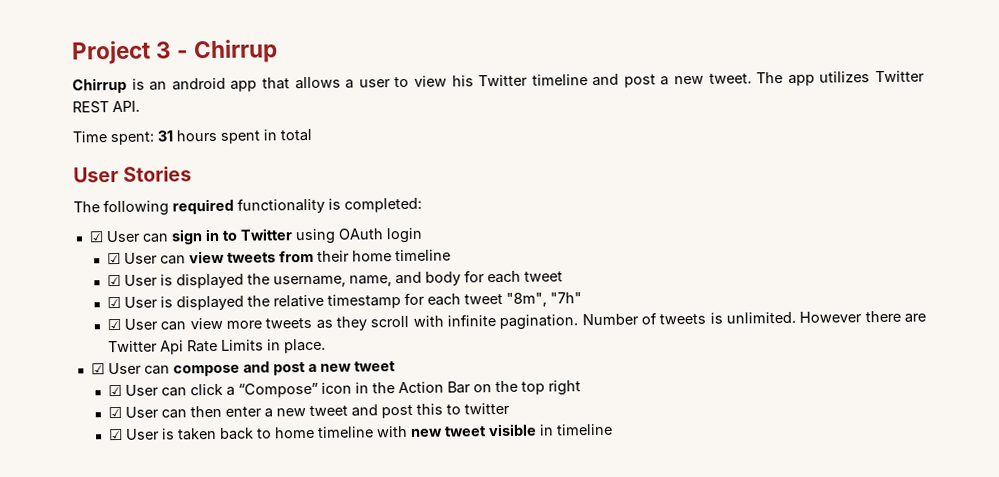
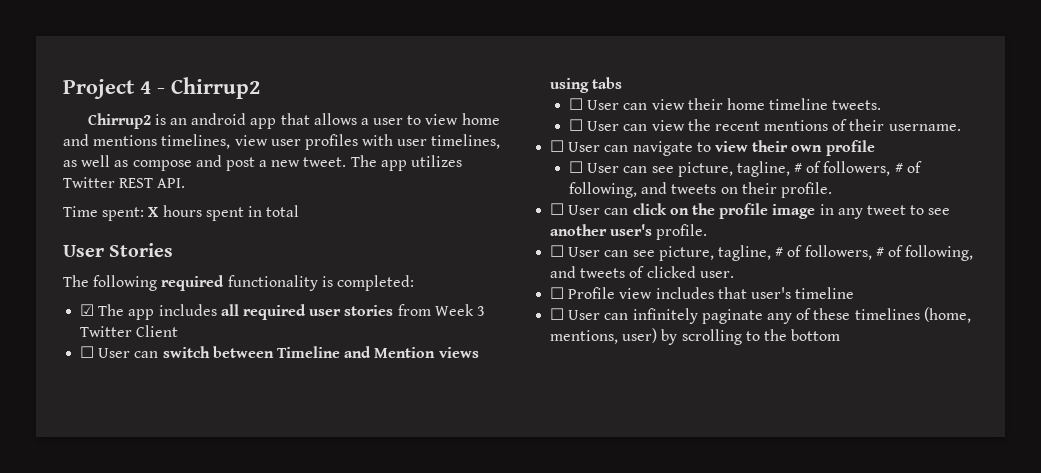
- Project 3 - Chirrup
- Chirrup is an android app that allows a user to view his Twitter timeline and post a new tweet.
+ Project 4 - Chirrup2
+ Chirrup2 is an android app that allows a user to view home and mentions timelines, view user profiles with user timelines, as well as compose and post a new tweet.
- Time spent: 31 hours spent in total
+ Time spent: X hours spent in total
- ☑ User can sign in to Twitter using OAuth login
- ☑ User can view tweets from their home timeline
- ☑ User is displayed the username, name, and body for each tweet
- ☑ User is displayed the relative timestamp for each tweet "8m", "7h"
- ☑ User can view more tweets as they scroll with infinite pagination. Number of tweets is unlimited. However there are Twitter Api Rate Limits in place.
- ☑ User can compose and post a new tweet
- ☑ User can click a “Compose” icon in the Action Bar on the top right
- ☑ User can then enter a new tweet and post this to twitter
- ☑ User is taken back to home timeline with new tweet visible in timeline
+ ☑ The app includes all required user stories from Week 3 Twitter Client
+ ☐ User can switch between Timeline and Mention views using tabs
+ ☐ User can view their home timeline tweets.
+ ☐ User can view the recent mentions of their username.
+ ☐ User can navigate to view their own profile
+ ☐ User can see picture, tagline, # of followers, # of following, and tweets on their profile.
+ ☐ User can click on the profile image in any tweet to see another user's profile.
+ ☐ User can see picture, tagline, # of followers, # of following, and tweets of clicked user.
+ ☐ Profile view includes that user's timeline
+ ☐ User can infinitely paginate any of these timelines (home, mentions, user) by scrolling to the bottom

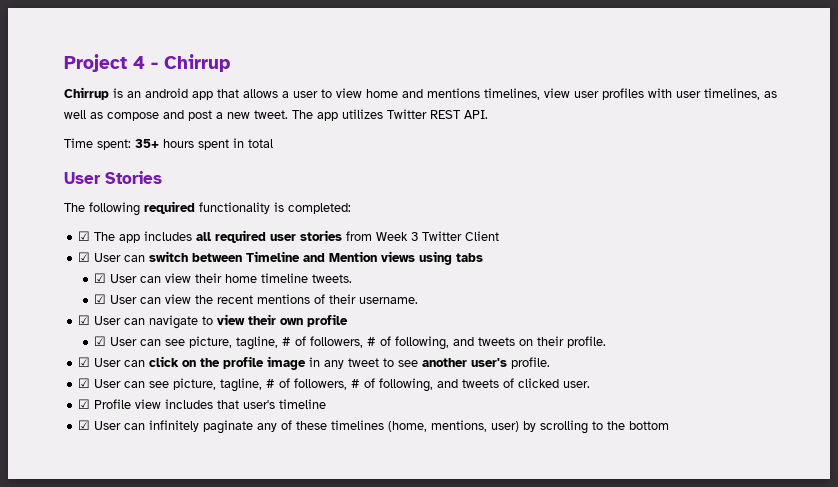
- Project 4 - Chirrup2
- Chirrup2 is an android app that allows a user to view home and mentions timelines, view user profiles with user timelines, as well as compose and post a new tweet.
+ Project 4 - Chirrup
+ Chirrup is an android app that allows a user to view home and mentions timelines, view user profiles with user timelines, as well as compose and post a new tweet.
- Time spent: X hours spent in total
+ Time spent: 35+ hours spent in total
- ☐ User can switch between Timeline and Mention views using tabs
+ ☑ User can switch between Timeline and Mention views using tabs
- ☐ User can view their home timeline tweets.
+ ☑ User can view their home timeline tweets.
- ☐ User can view the recent mentions of their username.
+ ☑ User can view the recent mentions of their username.
- ☐ User can navigate to view their own profile
+ ☑ User can navigate to view their own profile
- ☐ User can see picture, tagline, # of followers, # of following, and tweets on their profile.
+ ☑ User can see picture, tagline, # of followers, # of following, and tweets on their profile.
- ☐ User can click on the profile image in any tweet to see another user's profile.
+ ☑ User can click on the profile image in any tweet to see another user's profile.
- ☐ User can see picture, tagline, # of followers, # of following, and tweets of clicked user.
+ ☑ User can see picture, tagline, # of followers, # of following, and tweets of clicked user.
- ☐ Profile view includes that user's timeline
+ ☑ Profile view includes that user's timeline
- ☐ User can infinitely paginate any of these timelines (home, mentions, user) by scrolling to the bottom
+ ☑ User can infinitely paginate any of these timelines (home, mentions, user) by scrolling to the bottom

